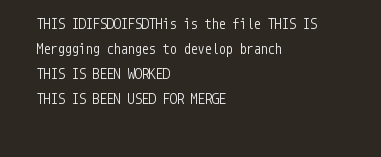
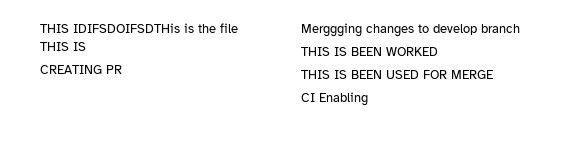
+ CREATING PR
+ CI Enabling

